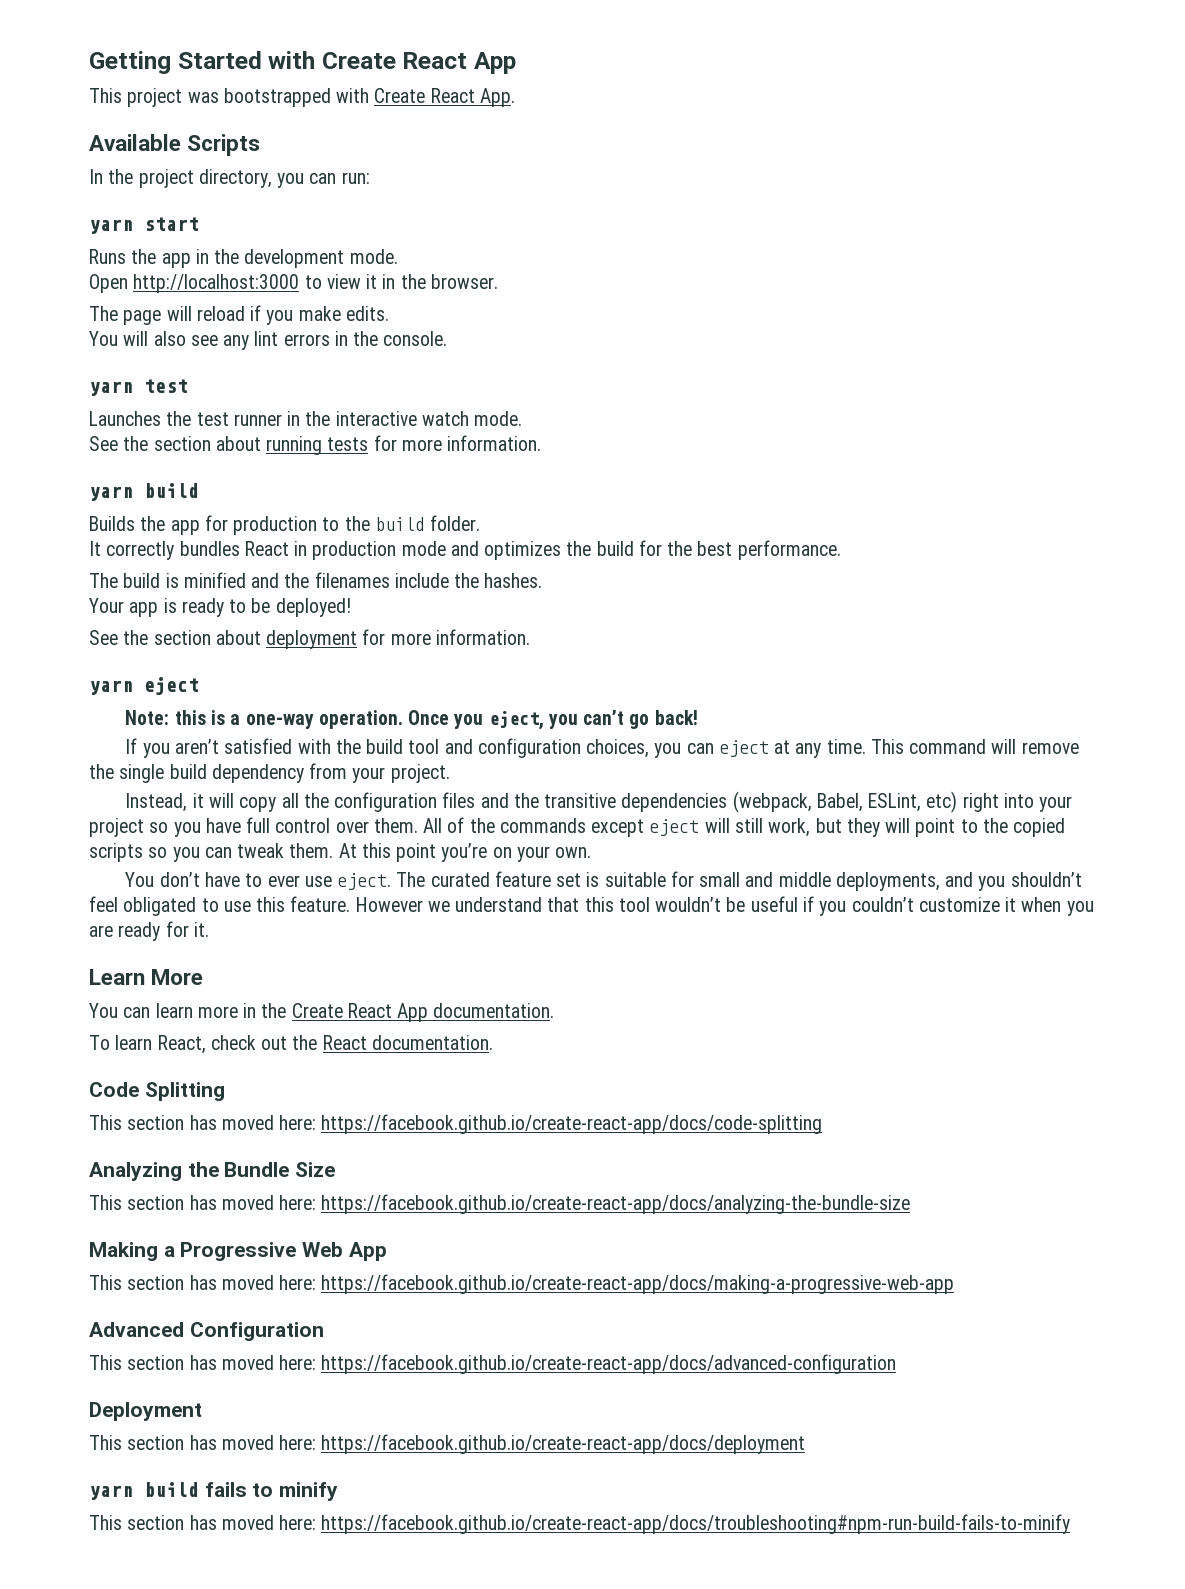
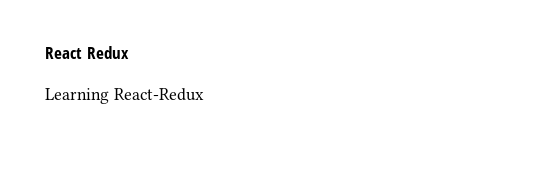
- Getting Started with Create React App
- This project was bootstrapped with Create React App.
- Available Scripts
- In the project directory, you can run:
- yarn start
- Runs the app in the development mode.
- Open http://localhost:3000 to view it in the browser.
- The page will reload if you make edits.
- You will also see any lint errors in the console.
- yarn test
- Launches the test runner in the interactive watch mode.
- See the section about running tests for more information.
- yarn build
- Builds the app for production to the build folder.
- It correctly bundles React in production mode and optimizes the build for the best performance.
- The build is minified and the filenames include the hashes.
- Your app is ready to be deployed!
- See the section about deployment for more information.
- yarn eject
- Note: this is a one-way operation. Once you eject, you can’t go back!
- If you aren’t satisfied with the build tool and configuration choices, you can eject at any time. This command will remove the single build dependency from your project.
- Instead, it will copy all the configuration files and the transitive dependencies (webpack, Babel, ESLint, etc) right into your project so you have full control over them. All of the commands except eject will still work, but they will point to the copied scripts so you can tweak them. At this point you’re on your own.
- You don’t have to ever use eject. The curated feature set is suitable for small and middle deployments, and you shouldn’t feel obligated to use this feature. However we understand that this tool wouldn’t be useful if you couldn’t customize it when you are ready for it.
- Learn More
- You can learn more in the Create React App documentation.
- To learn React, check out the React documentation.
- Code Splitting
- This section has moved here: https://facebook.github.io/create-react-app/docs/code-splitting
- Analyzing the Bundle Size
- This section has moved here: https://facebook.github.io/create-react-app/docs/analyzing-the-bundle-size
- Making a Progressive Web App
- This section has moved here: https://facebook.github.io/create-react-app/docs/making-a-progressive-web-app
- Advanced Configuration
- This section has moved here: https://facebook.github.io/create-react-app/docs/advanced-configuration
- Deployment
- This section has moved here: https://facebook.github.io/create-react-app/docs/deployment
- yarn build fails to minify
- This section has moved here: https://facebook.github.io/create-react-app/docs/troubleshooting#npm-run-build-fails-to-minify
+ React Redux
+ Learning React-Redux

